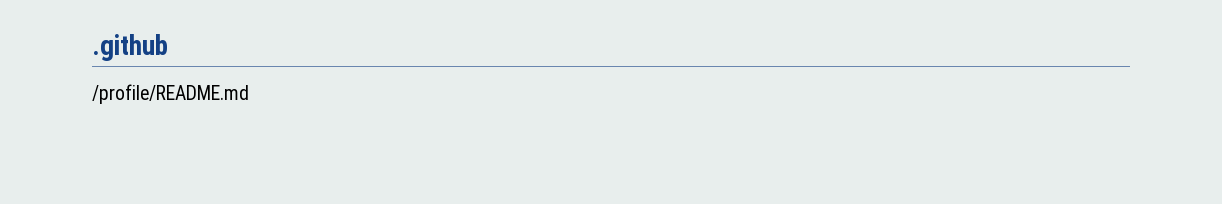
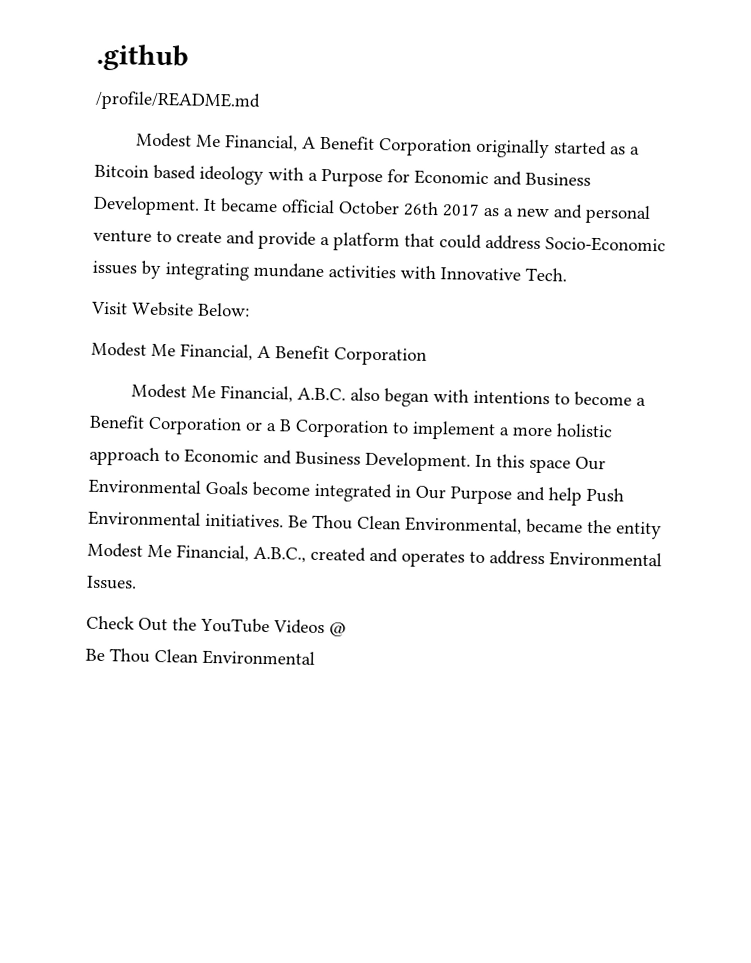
+ Modest Me Financial, A Benefit Corporation originally started as a Bitcoin based ideology with a Purpose for Economic and Business Development. It became official October 26th 2017 as a new and personal venture to create and provide a platform that could address Socio-Economic issues by integrating mundane activities with Innovative Tech.
+ Visit Website Below:
+ Modest Me Financial, A Benefit Corporation
+ Modest Me Financial, A.B.C. also began with intentions to become a Benefit Corporation or a B Corporation to implement a more holistic approach to Economic and Business Development. In this space Our Environmental Goals become integrated in Our Purpose and help Push Environmental initiatives. Be Thou Clean Environmental, became the entity Modest Me Financial, A.B.C., created and operates to address Environmental Issues.
+ Check Out the YouTube Videos @
+ Be Thou Clean Environmental

